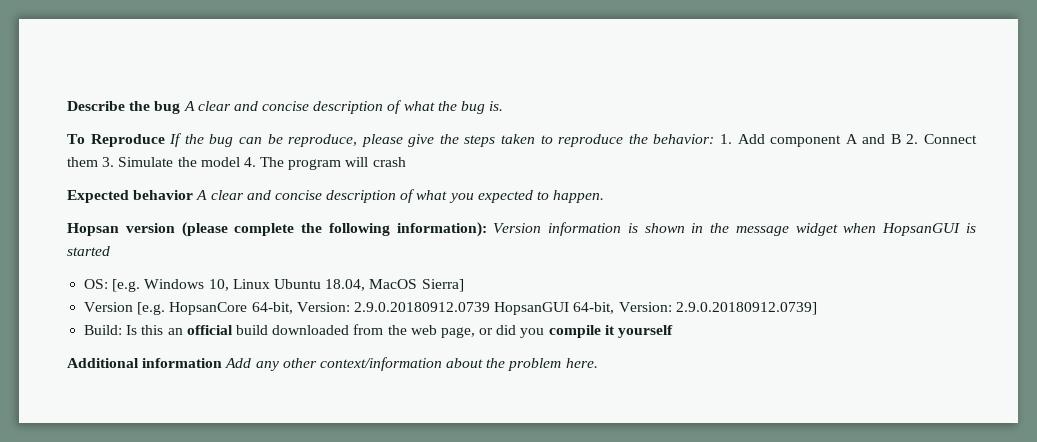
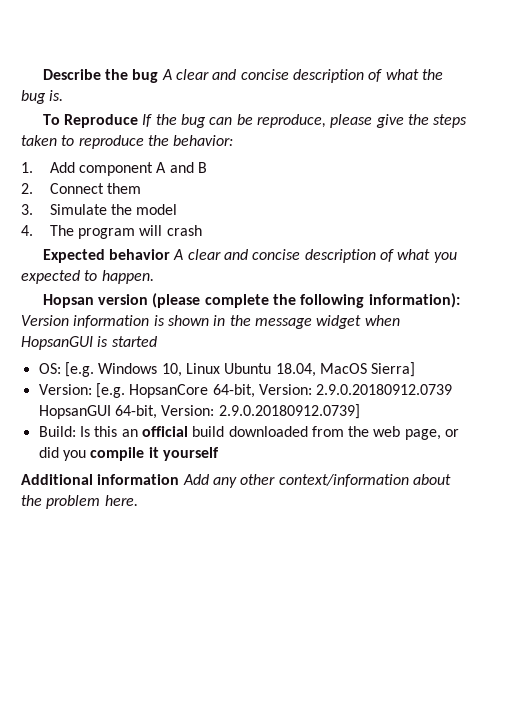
- To Reproduce If the bug can be reproduce, please give the steps taken to reproduce the behavior: 1. Add component A and B 2. Connect them 3. Simulate the model 4. The program will crash
+ To Reproduce If the bug can be reproduce, please give the steps taken to reproduce the behavior:
+ 1. Add component A and B
+ 2. Connect them
+ 3. Simulate the model
+ 4. The program will crash
- Version [e.g. HopsanCore 64-bit, Version: 2.9.0.20180912.0739 HopsanGUI 64-bit, Version: 2.9.0.20180912.0739]
+ Version: [e.g. HopsanCore 64-bit, Version: 2.9.0.20180912.0739 HopsanGUI 64-bit, Version: 2.9.0.20180912.0739]

